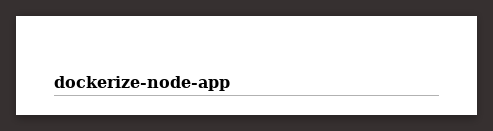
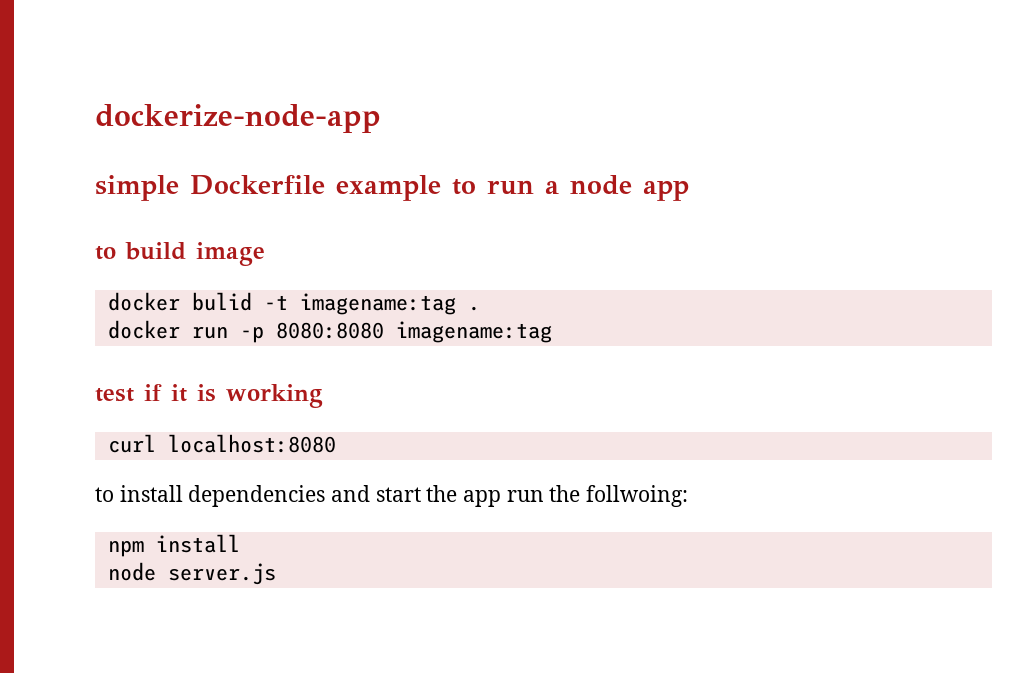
+ simple Dockerfile example to run a node app
+ to build image
+ docker bulid -t imagename:tag .
+ docker run -p 8080:8080 imagename:tag
+ test if it is working
+ curl localhost:8080
+ to install dependencies and start the app run the follwoing:
+ npm install
+ node server.js

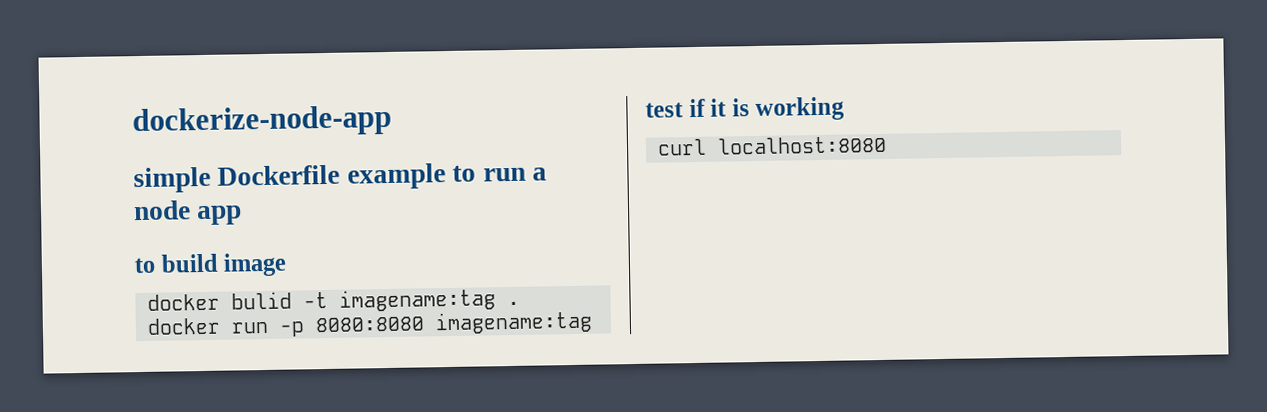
- to install dependencies and start the app run the follwoing:
- npm install
- node server.js

